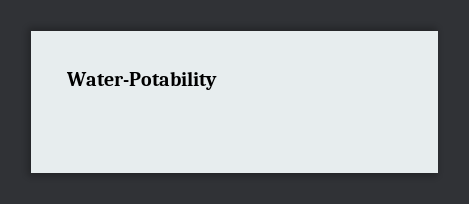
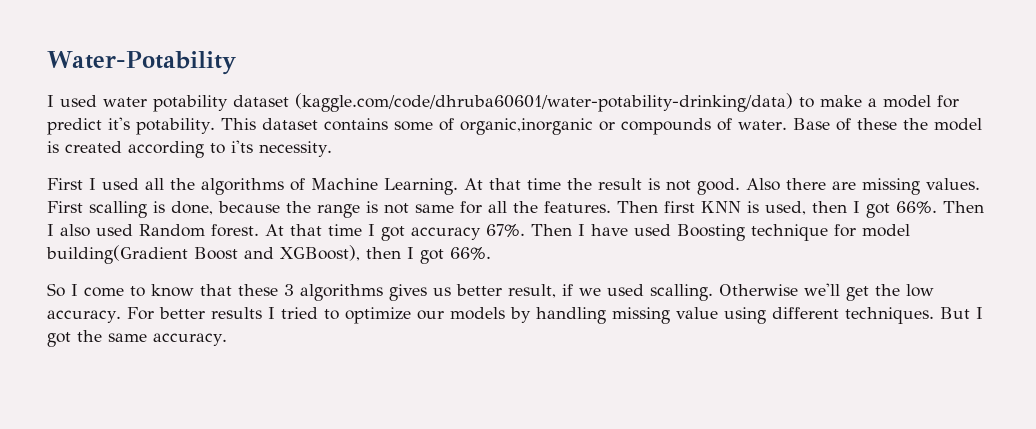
+ I used water potability dataset (kaggle.com/code/dhruba60601/water-potability-drinking/data) to make a model for predict it's potability. This dataset contains some of organic,inorganic or compounds of water. Base of these the model is created according to i'ts necessity.
+ First I used all the algorithms of Machine Learning. At that time the result is not good. Also there are missing values. First scalling is done, because the range is not same for all the features. Then first KNN is used, then I got 66%. Then I also used Random forest. At that time I got accuracy 67%. Then I have used Boosting technique for model building(Gradient Boost and XGBoost), then I got 66%.
+ So I come to know that these 3 algorithms gives us better result, if we used scalling. Otherwise we'll get the low accuracy. For better results I tried to optimize our models by handling missing value using different techniques. But I got the same accuracy.

